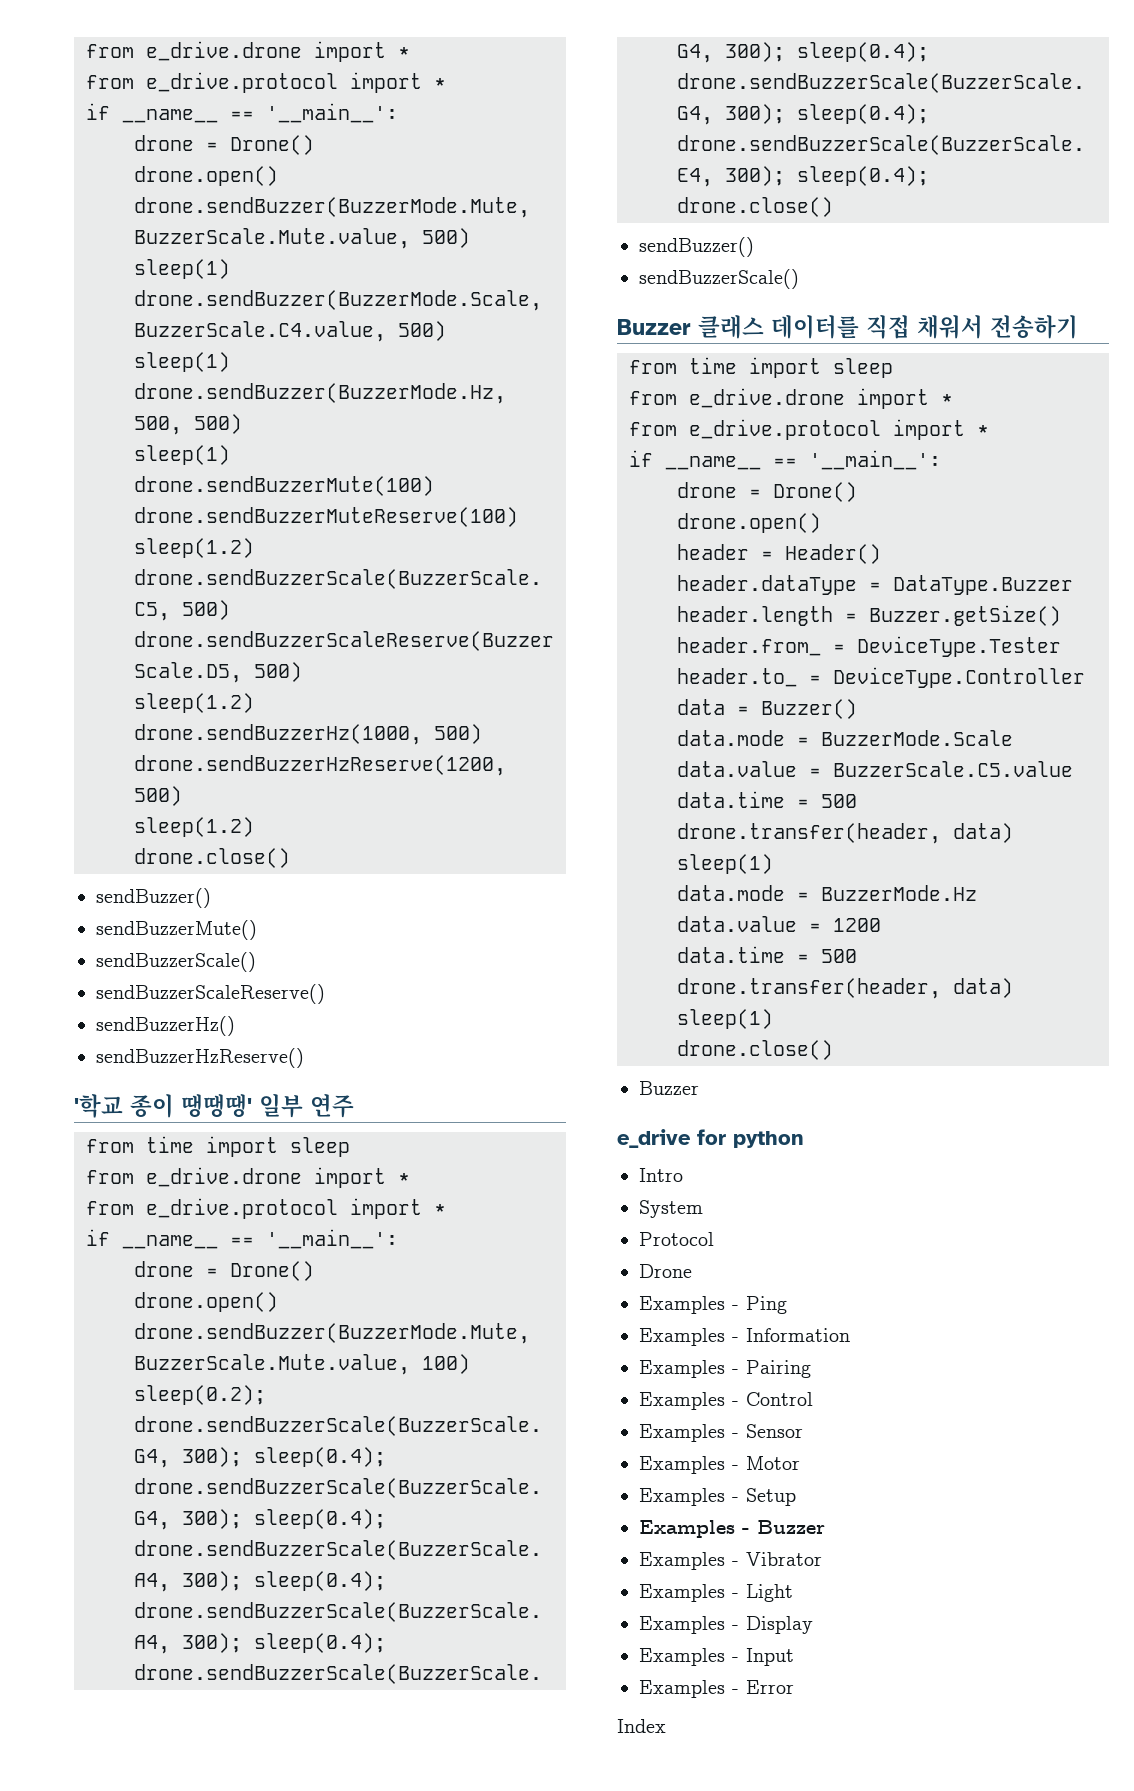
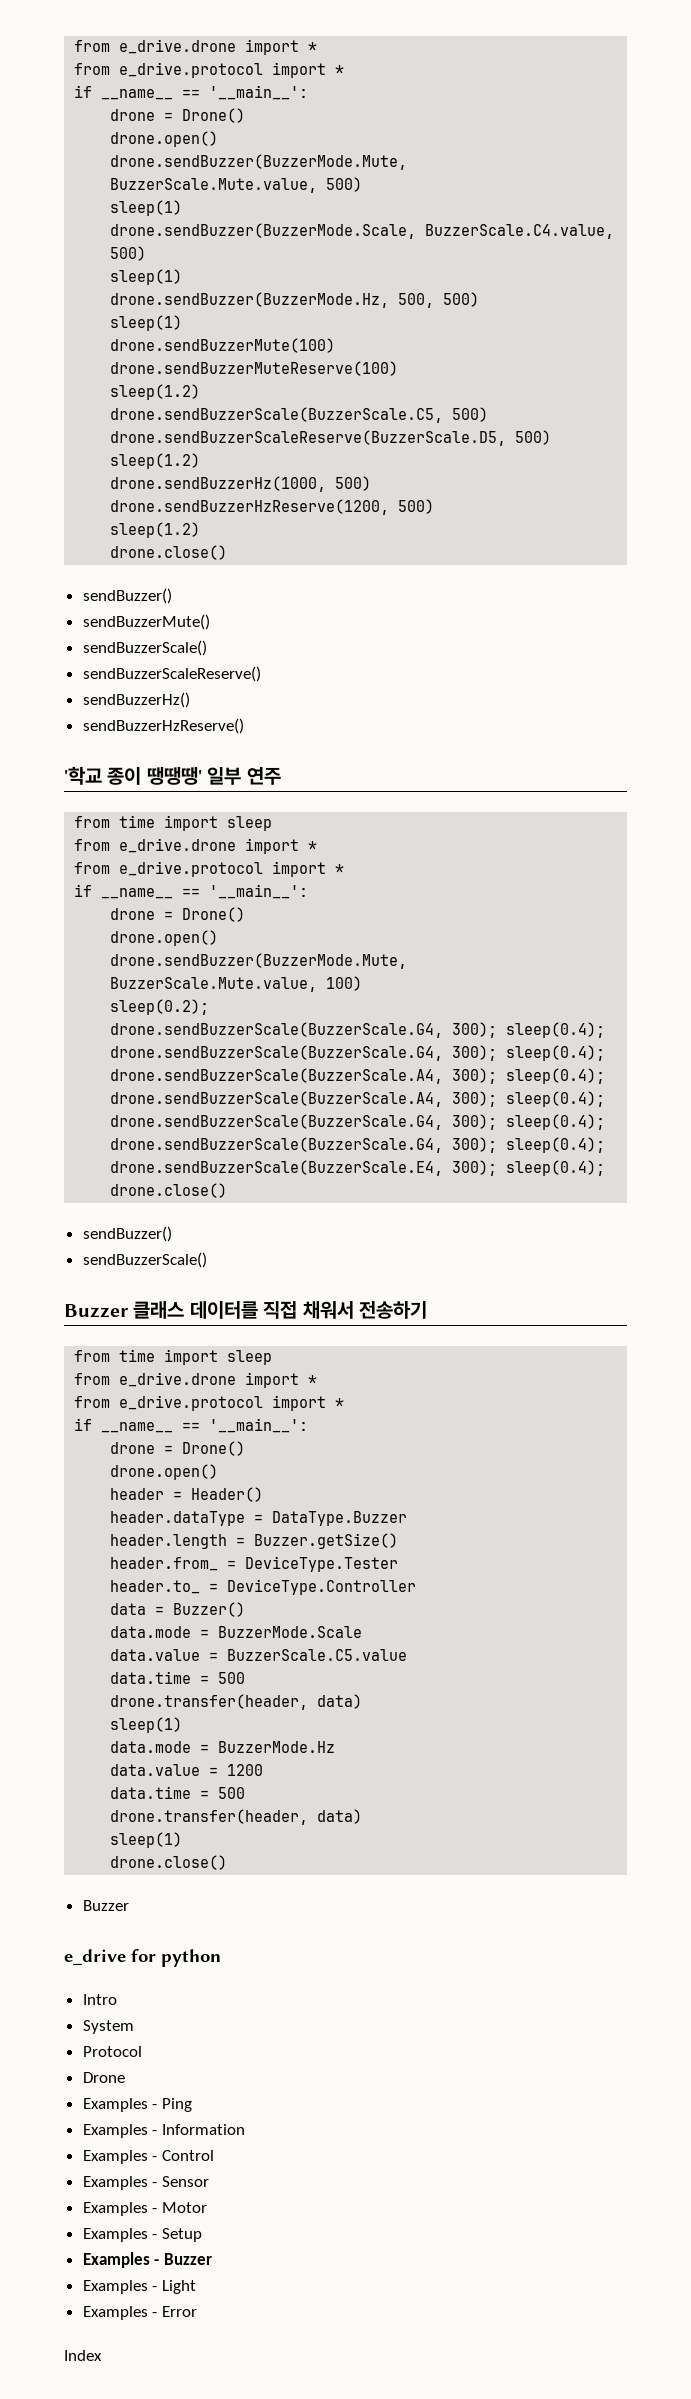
- Examples - Pairing
- Examples - Vibrator
- Examples - Display
- Examples - Input

